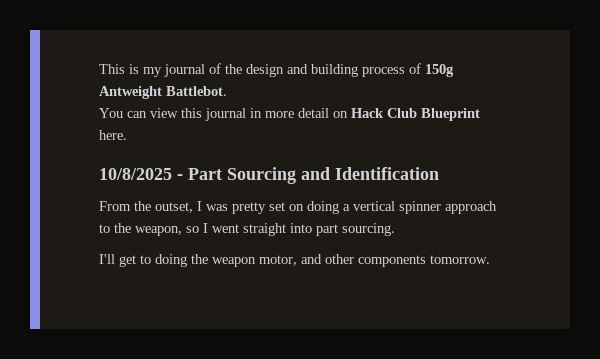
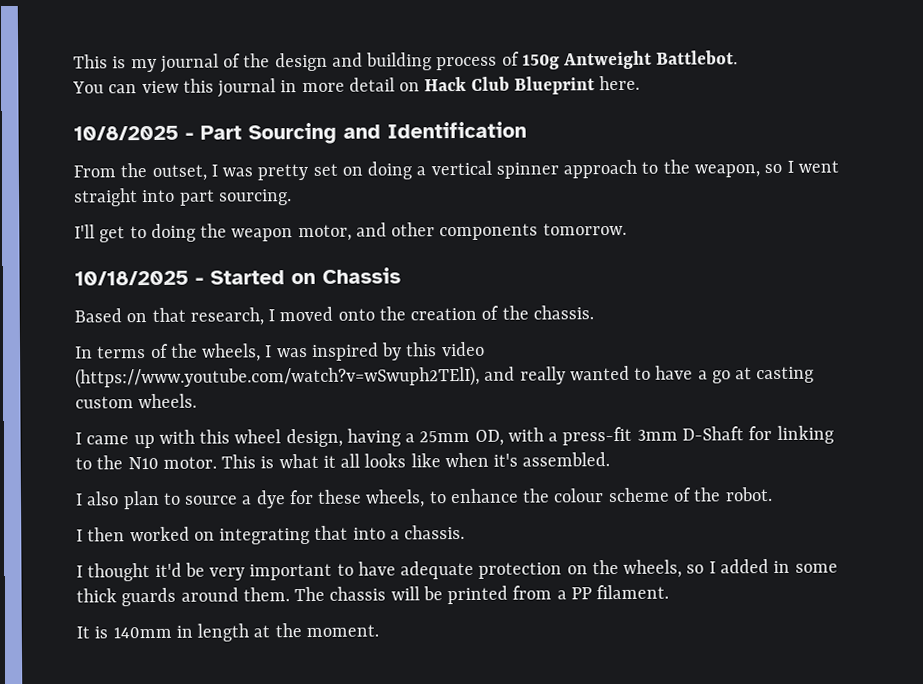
+ 10/18/2025 - Started on Chassis
+ Based on that research, I moved onto the creation of the chassis.
+ In terms of the wheels, I was inspired by this video (https://www.youtube.com/watch?v=wSwuph2TElI), and really wanted to have a go at casting custom wheels.
+ I came up with this wheel design, having a 25mm OD, with a press-fit 3mm D-Shaft for linking to the N10 motor. This is what it all looks like when it's assembled.
+ I also plan to source a dye for these wheels, to enhance the colour scheme of the robot.
+ I then worked on integrating that into a chassis.
+ I thought it'd be very important to have adequate protection on the wheels, so I added in some thick guards around them. The chassis will be printed from a PP filament.
+ It is 140mm in length at the moment.

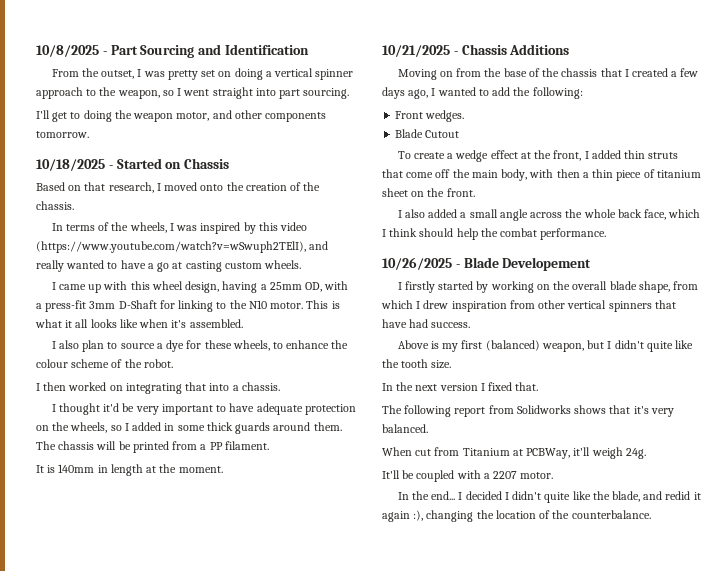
- This is my journal of the design and building process of 150g Antweight Battlebot.
- You can view this journal in more detail on Hack Club Blueprint here.
+ 10/21/2025 - Chassis Additions
+ Moving on from the base of the chassis that I created a few days ago, I wanted to add the following:
+ Front wedges.
+ Blade Cutout
+ To create a wedge effect at the front, I added thin struts that come off the main body, with then a thin piece of titanium sheet on the front.
+ I also added a small angle across the whole back face, which I think should help the combat performance.
+ 10/26/2025 - Blade Developement
+ I firstly started by working on the overall blade shape, from which I drew inspiration from other vertical spinners that have had success.
+ Above is my first (balanced) weapon, but I didn't quite like the tooth size.
+ In the next version I fixed that.
+ The following report from Solidworks shows that it's very balanced.
+ When cut from Titanium at PCBWay, it'll weigh 24g.
+ It'll be coupled with a 2207 motor.
+ In the end... I decided I didn't quite like the blade, and redid it again :), changing the location of the counterbalance.

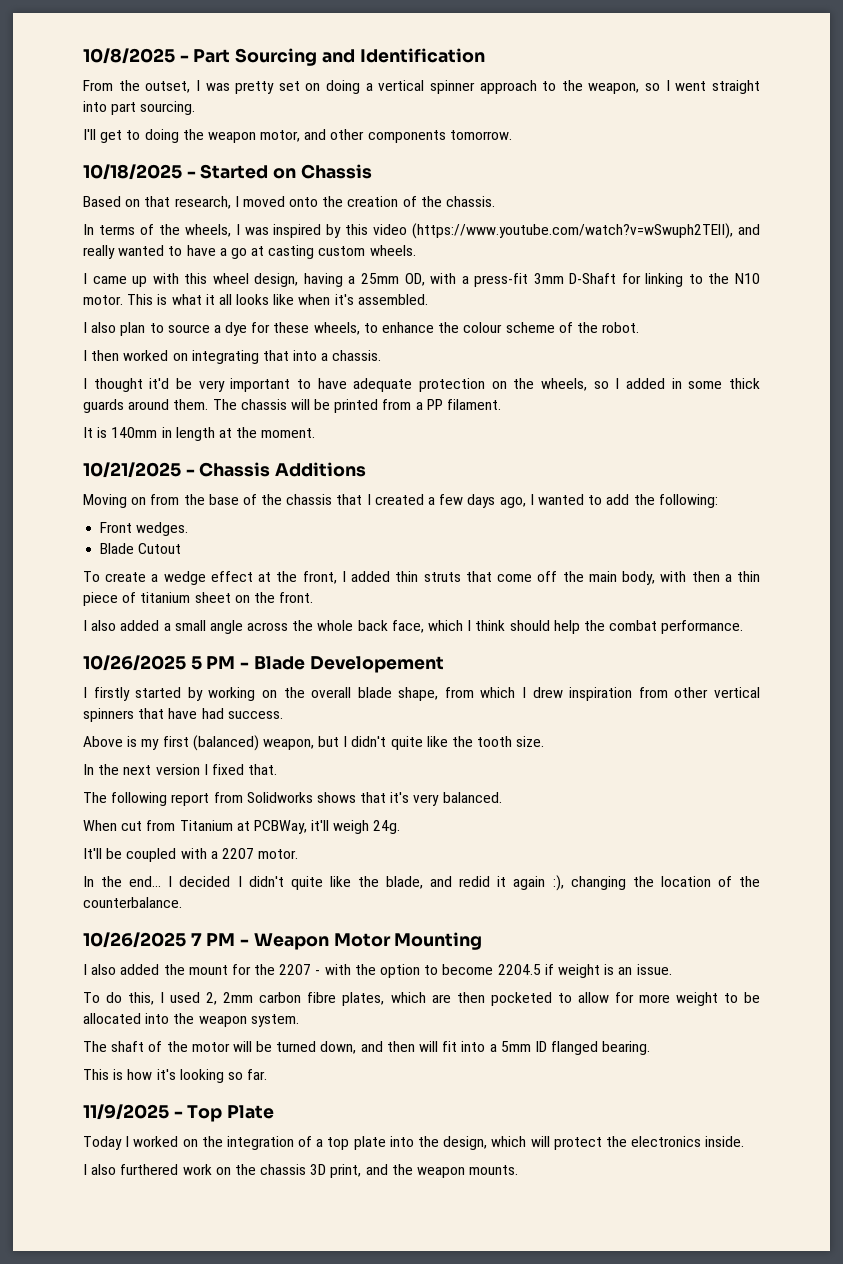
- 10/26/2025 - Blade Developement
+ 10/26/2025 5 PM - Blade Developement
+ 10/26/2025 7 PM - Weapon Motor Mounting
+ I also added the mount for the 2207 - with the option to become 2204.5 if weight is an issue.
+ To do this, I used 2, 2mm carbon fibre plates, which are then pocketed to allow for more weight to be allocated into the weapon system.
+ The shaft of the motor will be turned down, and then will fit into a 5mm ID flanged bearing.
+ This is how it's looking so far.
+ 11/9/2025 - Top Plate
+ Today I worked on the integration of a top plate into the design, which will protect the electronics inside.
+ I also furthered work on the chassis 3D print, and the weapon mounts.

